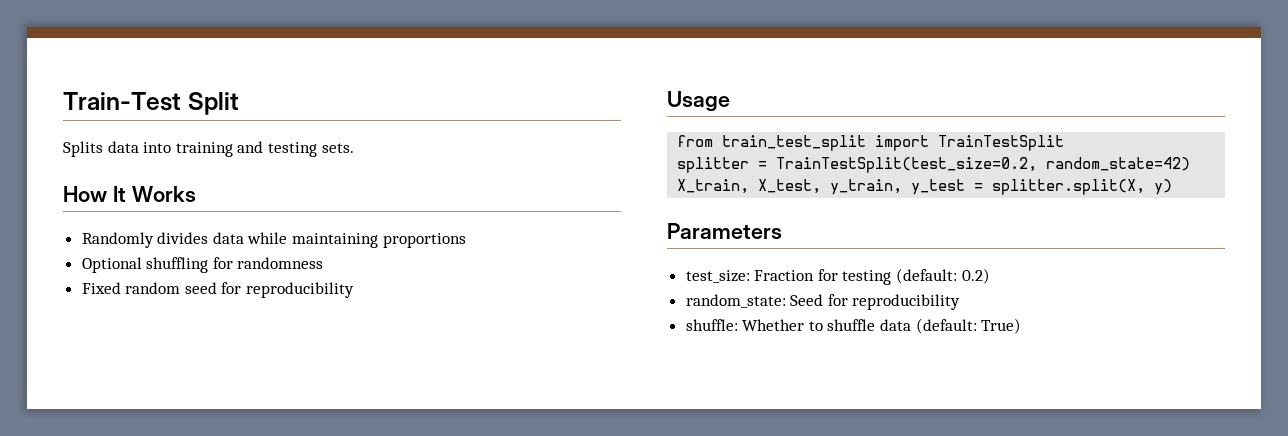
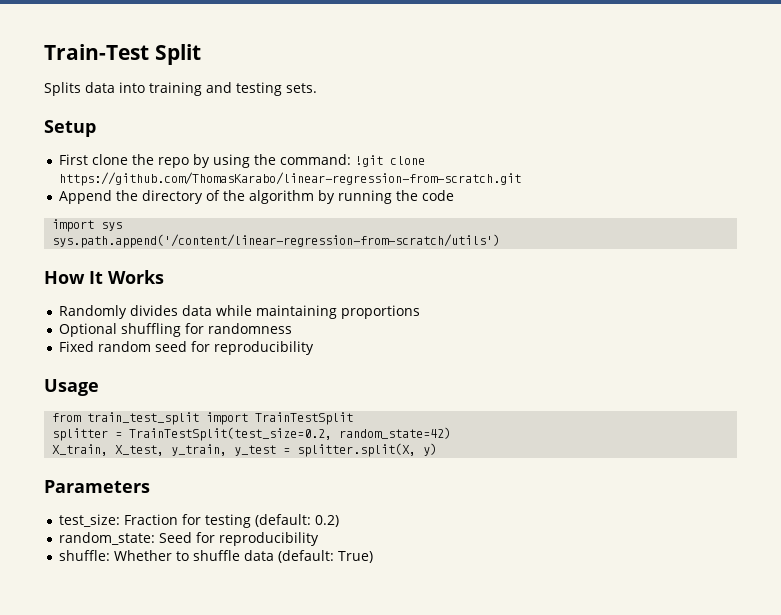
+ Setup
+ First clone the repo by using the command: !git clone https://github.com/ThomasKarabo/linear-regression-from-scratch.git
+ Append the directory of the algorithm by running the code
+ import sys
+ sys.path.append('/content/linear-regression-from-scratch/utils')

